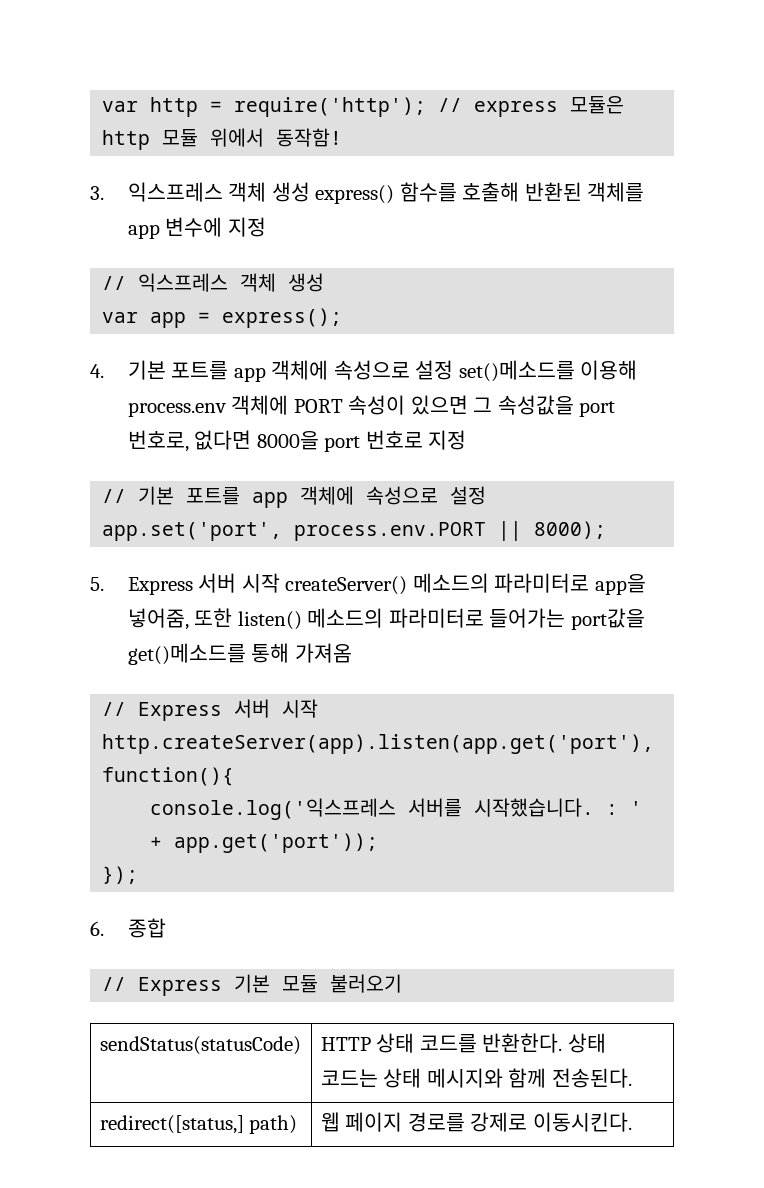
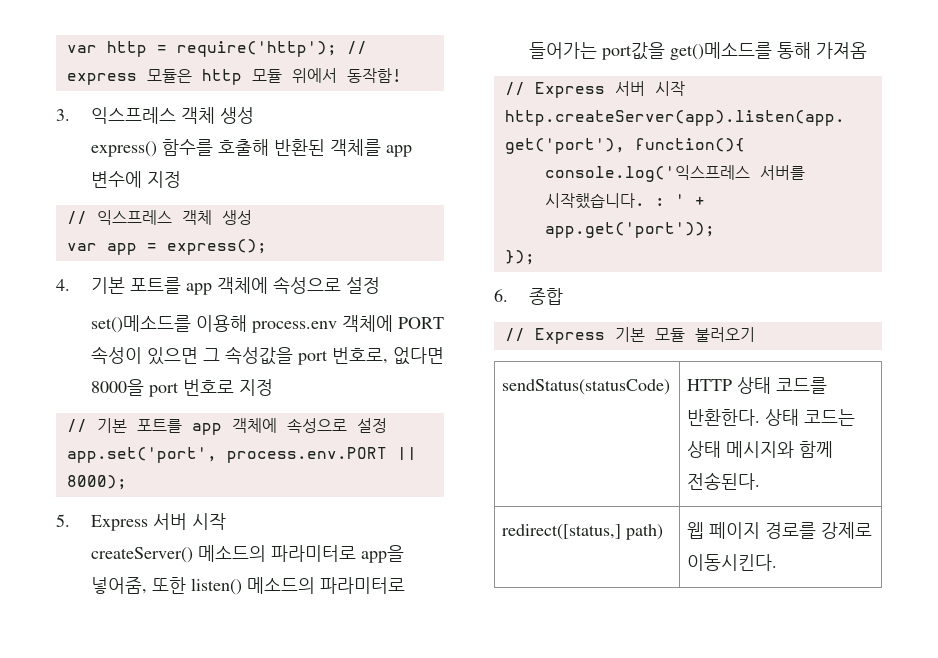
- 3. 익스프레스 객체 생성 express() 함수를 호출해 반환된 객체를 app 변수에 지정
+ 3. 익스프레스 객체 생성
+ express() 함수를 호출해 반환된 객체를 app 변수에 지정
- 4. 기본 포트를 app 객체에 속성으로 설정 set()메소드를 이용해 process.env 객체에 PORT 속성이 있으면 그 속성값을 port 번호로, 없다면 8000을 port 번호로 지정
+ 4. 기본 포트를 app 객체에 속성으로 설정
+ set()메소드를 이용해 process.env 객체에 PORT 속성이 있으면 그 속성값을 port 번호로, 없다면 8000을 port 번호로 지정
- 5. Express 서버 시작 createServer() 메소드의 파라미터로 app을 넣어줌, 또한 listen() 메소드의 파라미터로 들어가는 port값을 get()메소드를 통해 가져옴
+ 5. Express 서버 시작
+ createServer() 메소드의 파라미터로 app을 넣어줌, 또한 listen() 메소드의 파라미터로 들어가는 port값을 get()메소드를 통해 가져옴

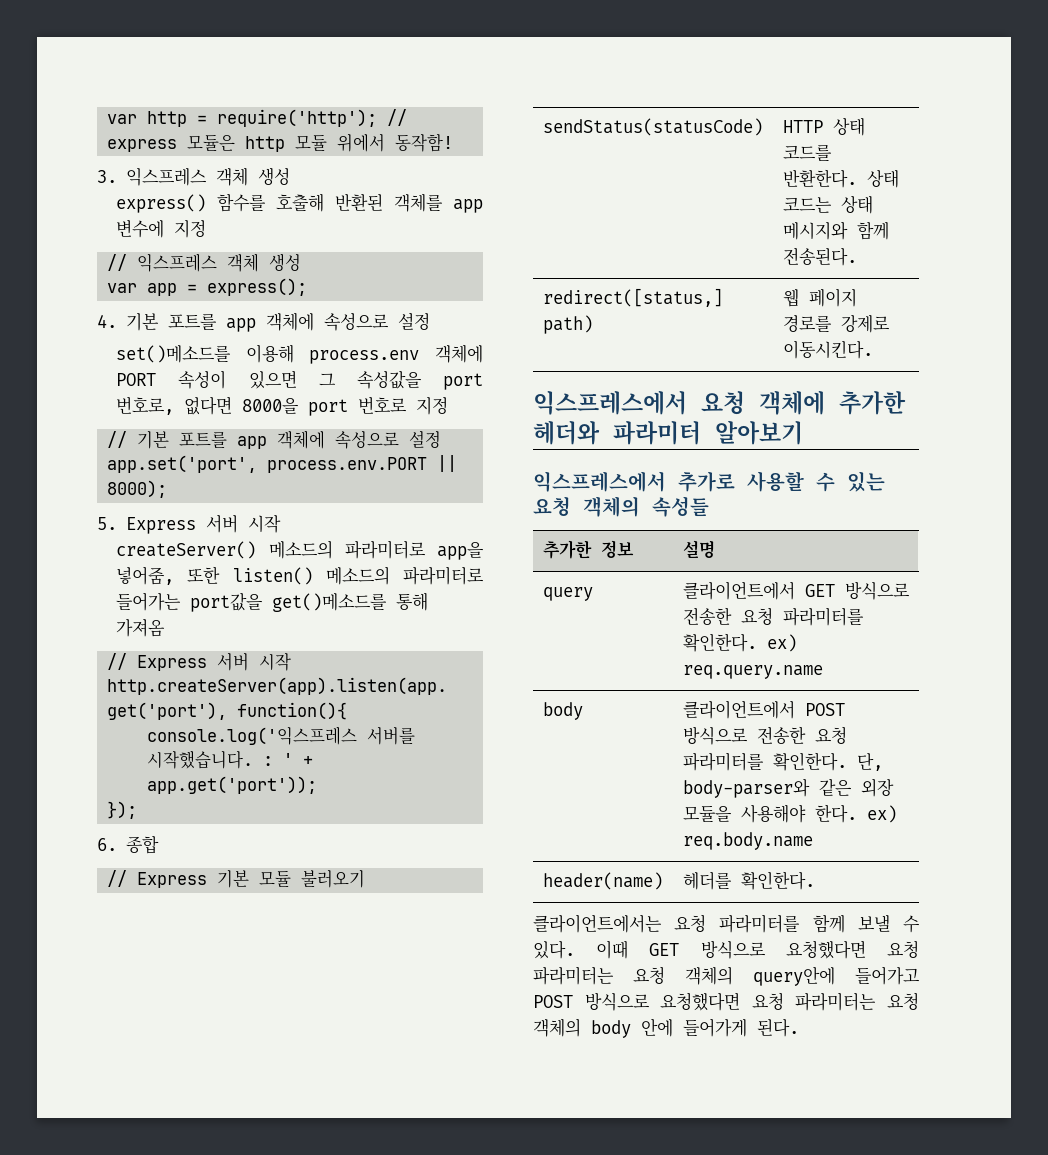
+ 익스프레스에서 요청 객체에 추가한 헤더와 파라미터 알아보기
+ 익스프레스에서 추가로 사용할 수 있는 요청 객체의 속성들
+ 추가한 정보 | 설명
+ query | 클라이언트에서 GET 방식으로 전송한 요청 파라미터를 확인한다. ex) req.query.name
+ body | 클라이언트에서 POST 방식으로 전송한 요청 파라미터를 확인한다. 단, body-parser와 같은 외장 모듈을 사용해야 한다. ex) req.body.name
+ header(name) | 헤더를 확인한다.
+ 클라이언트에서는 요청 파라미터를 함께 보낼 수 있다. 이때 GET 방식으로 요청했다면 요청 파라미터는 요청 객체의 query안에 들어가고 POST 방식으로 요청했다면 요청 파라미터는 요청 객체의 body 안에 들어가게 된다.

